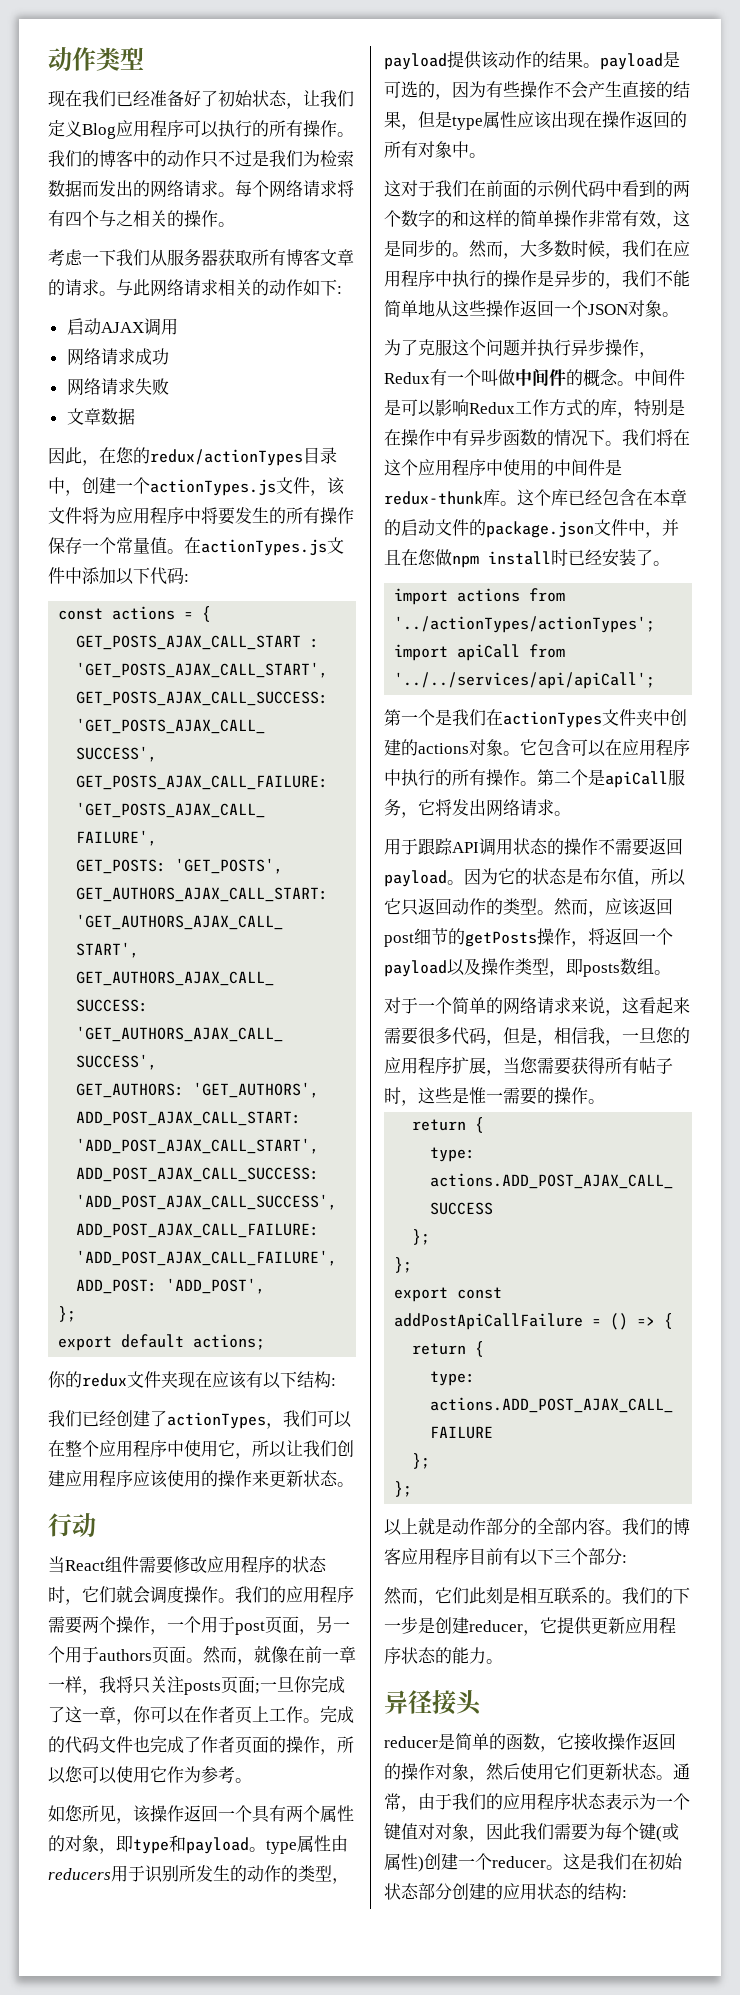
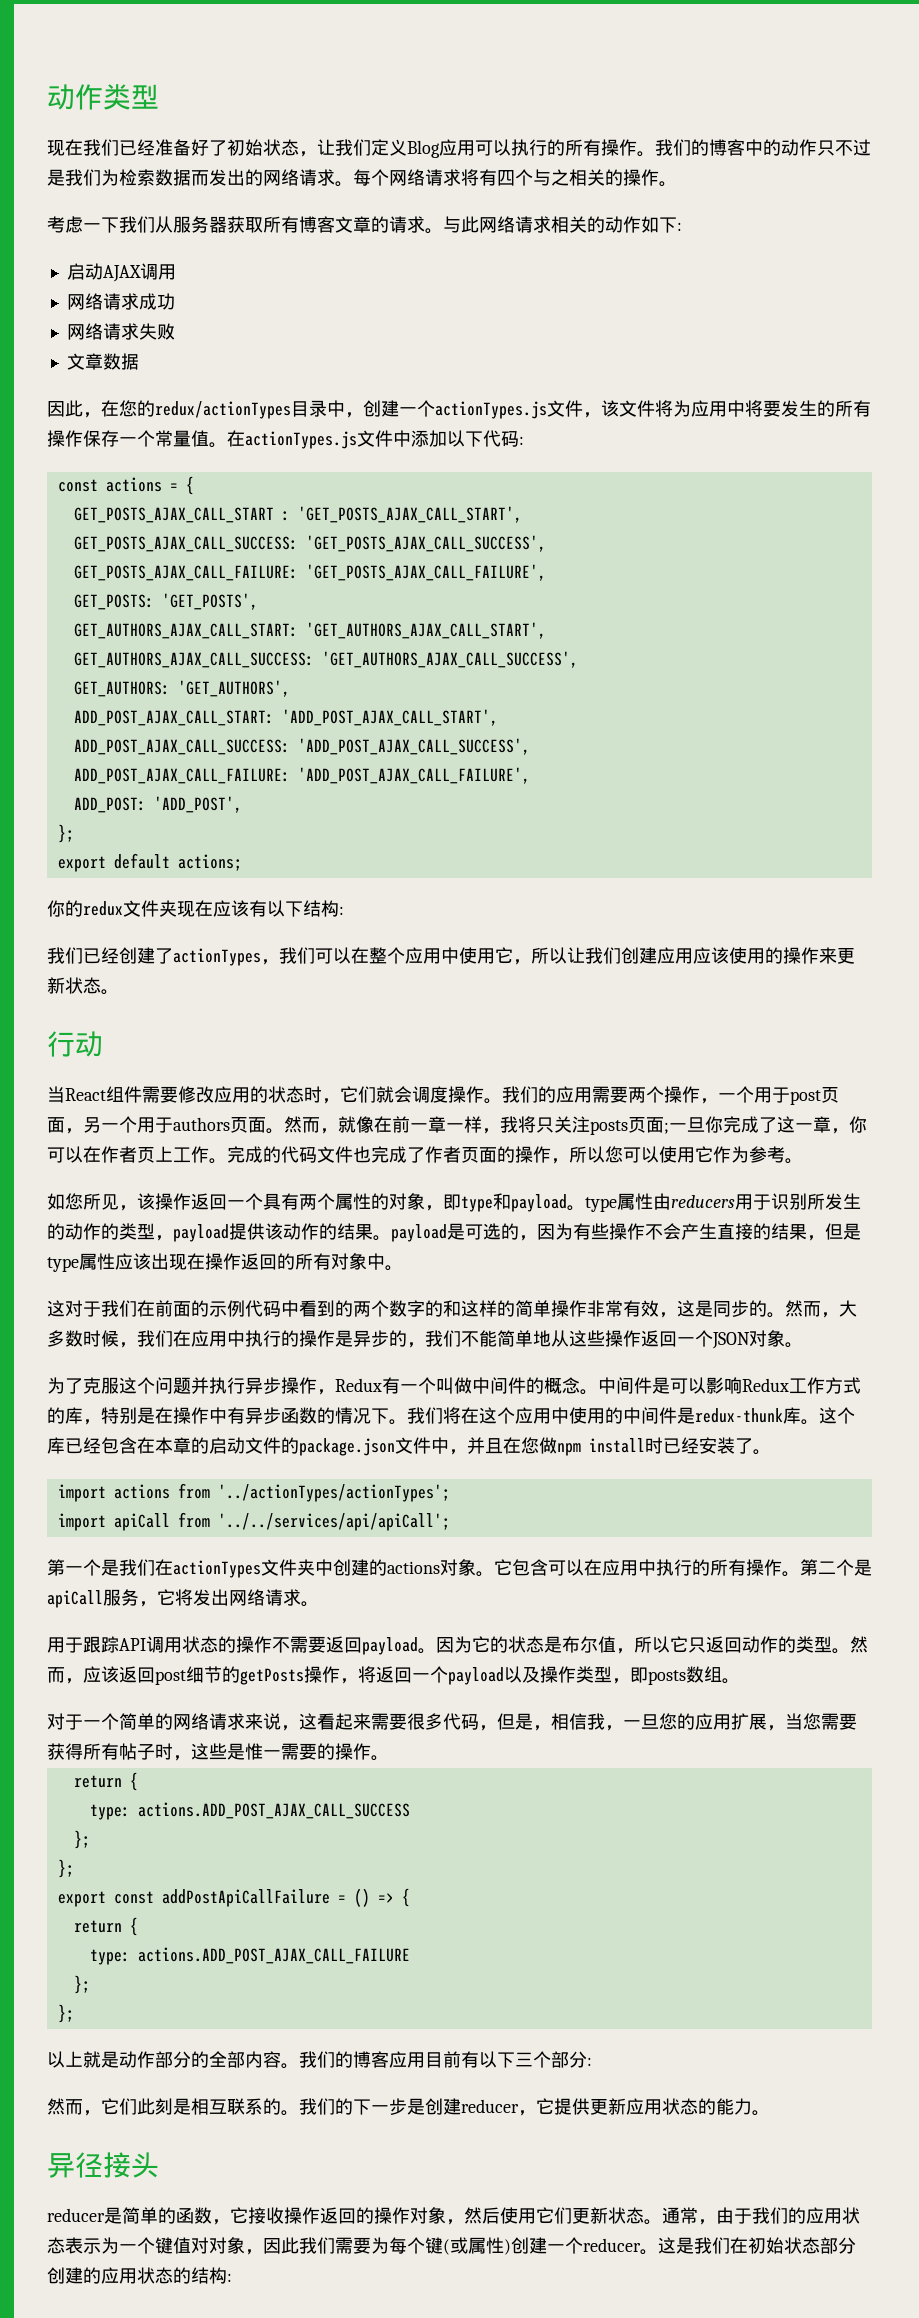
- 现在我们已经准备好了初始状态，让我们定义Blog应用程序可以执行的所有操作。
+ 现在我们已经准备好了初始状态，让我们定义Blog应用可以执行的所有操作。
- 因此，在您的redux/actionTypes目录中，创建一个actionTypes.js文件，该文件将为应用程序中将要发生的所有操作保存一个常量值。
+ 因此，在您的redux/actionTypes目录中，创建一个actionTypes.js文件，该文件将为应用中将要发生的所有操作保存一个常量值。
- 我们已经创建了actionTypes，我们可以在整个应用程序中使用它，所以让我们创建应用程序应该使用的操作来更新状态。
+ 我们已经创建了actionTypes，我们可以在整个应用中使用它，所以让我们创建应用应该使用的操作来更新状态。
- 当React组件需要修改应用程序的状态时，它们就会调度操作。
+ 当React组件需要修改应用的状态时，它们就会调度操作。
- 我们的应用程序需要两个操作，一个用于post页面，另一个用于authors页面。
+ 我们的应用需要两个操作，一个用于post页面，另一个用于authors页面。
- 然而，大多数时候，我们在应用程序中执行的操作是异步的，我们不能简单地从这些操作返回一个JSON对象。
+ 然而，大多数时候，我们在应用中执行的操作是异步的，我们不能简单地从这些操作返回一个JSON对象。
- 我们将在这个应用程序中使用的中间件是redux-thunk库。
+ 我们将在这个应用中使用的中间件是redux-thunk库。
- 它包含可以在应用程序中执行的所有操作。
+ 它包含可以在应用中执行的所有操作。
- 对于一个简单的网络请求来说，这看起来需要很多代码，但是，相信我，一旦您的应用程序扩展，当您需要获得所有帖子时，这些是惟一需要的操作。
+ 对于一个简单的网络请求来说，这看起来需要很多代码，但是，相信我，一旦您的应用扩展，当您需要获得所有帖子时，这些是惟一需要的操作。
- 我们的博客应用程序目前有以下三个部分:
+ 我们的博客应用目前有以下三个部分:
- 我们的下一步是创建reducer，它提供更新应用程序状态的能力。
+ 我们的下一步是创建reducer，它提供更新应用状态的能力。
- 通常，由于我们的应用程序状态表示为一个键值对对象，因此我们需要为每个键(或属性)创建一个reducer。
+ 通常，由于我们的应用状态表示为一个键值对对象，因此我们需要为每个键(或属性)创建一个reducer。

